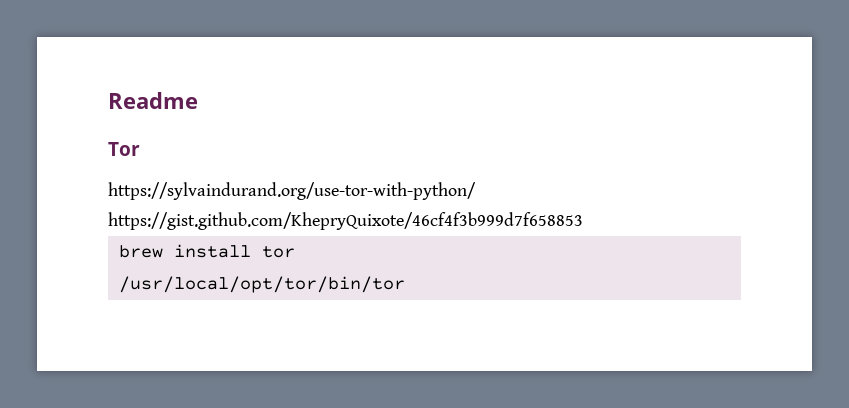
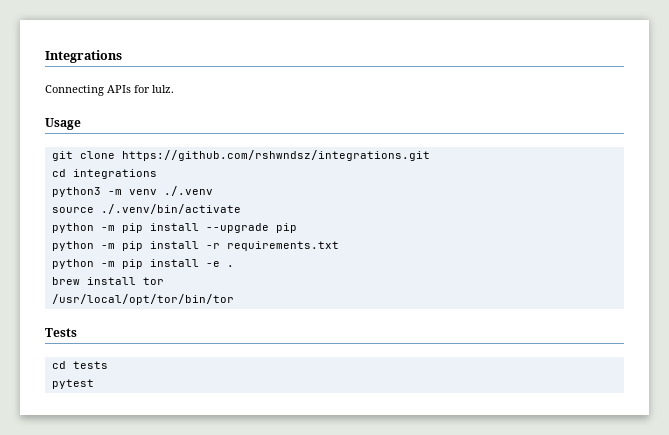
- Readme
- Tor
- https://sylvaindurand.org/use-tor-with-python/ https://gist.github.com/KhepryQuixote/46cf4f3b999d7f658853
+ Integrations
+ Connecting APIs for lulz.
+ Usage
+ git clone https://github.com/rshwndsz/integrations.git
+ cd integrations
+ python3 -m venv ./.venv
+ source ./.venv/bin/activate
+ python -m pip install --upgrade pip
+ python -m pip install -r requirements.txt
+ python -m pip install -e .
+ Tests
+ cd tests
+ pytest

